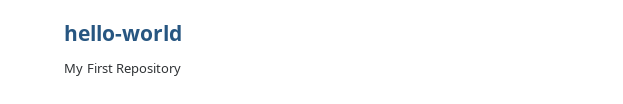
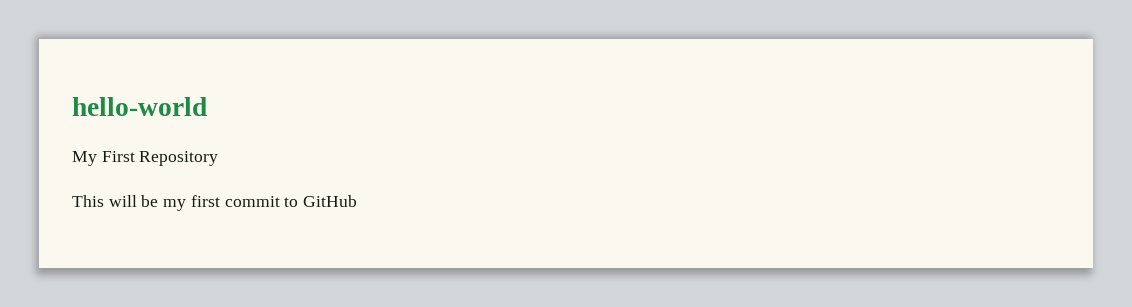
+ This will be my first commit to GitHub

